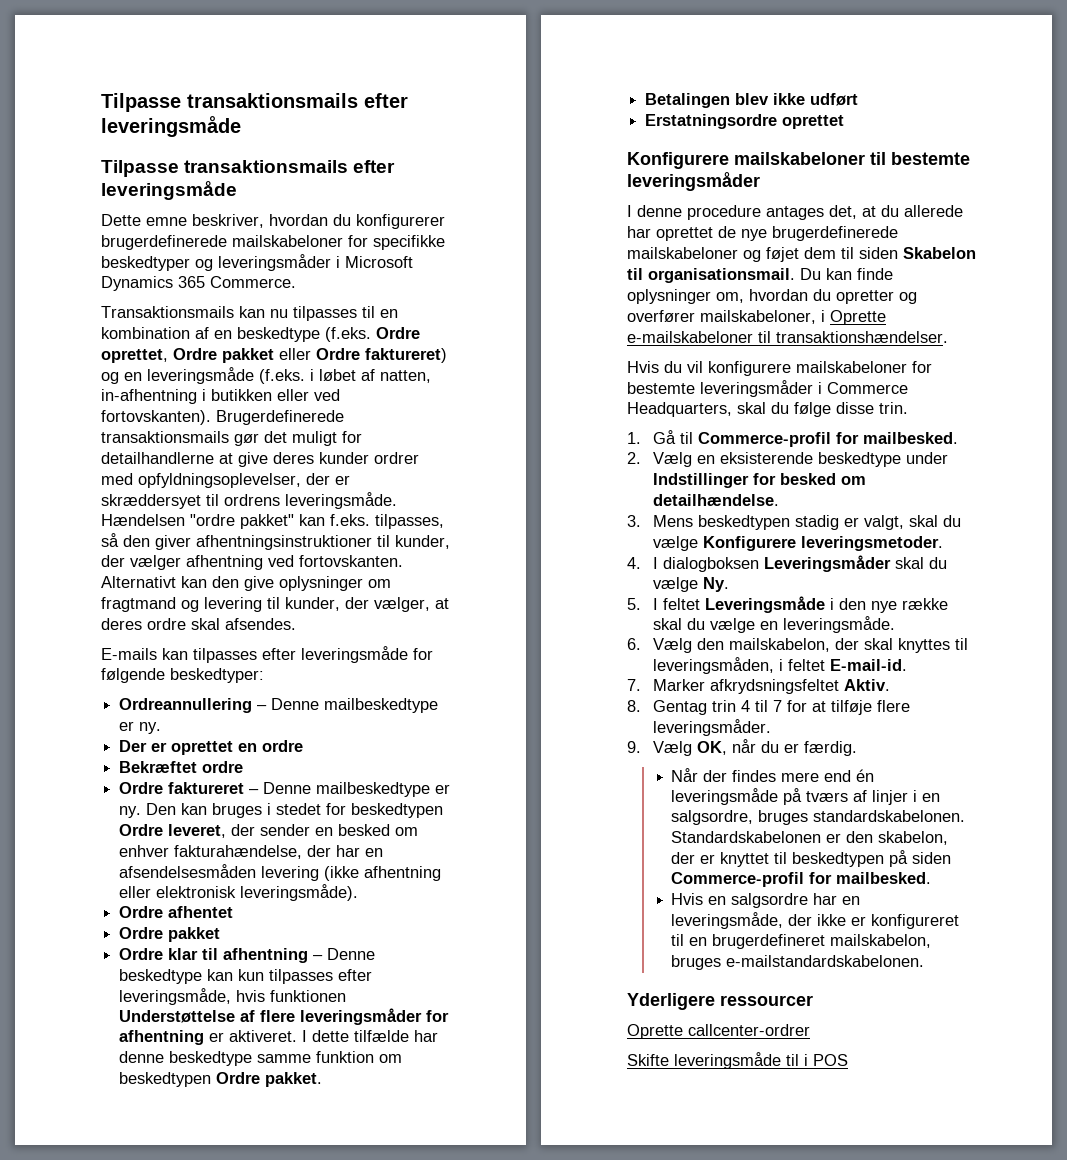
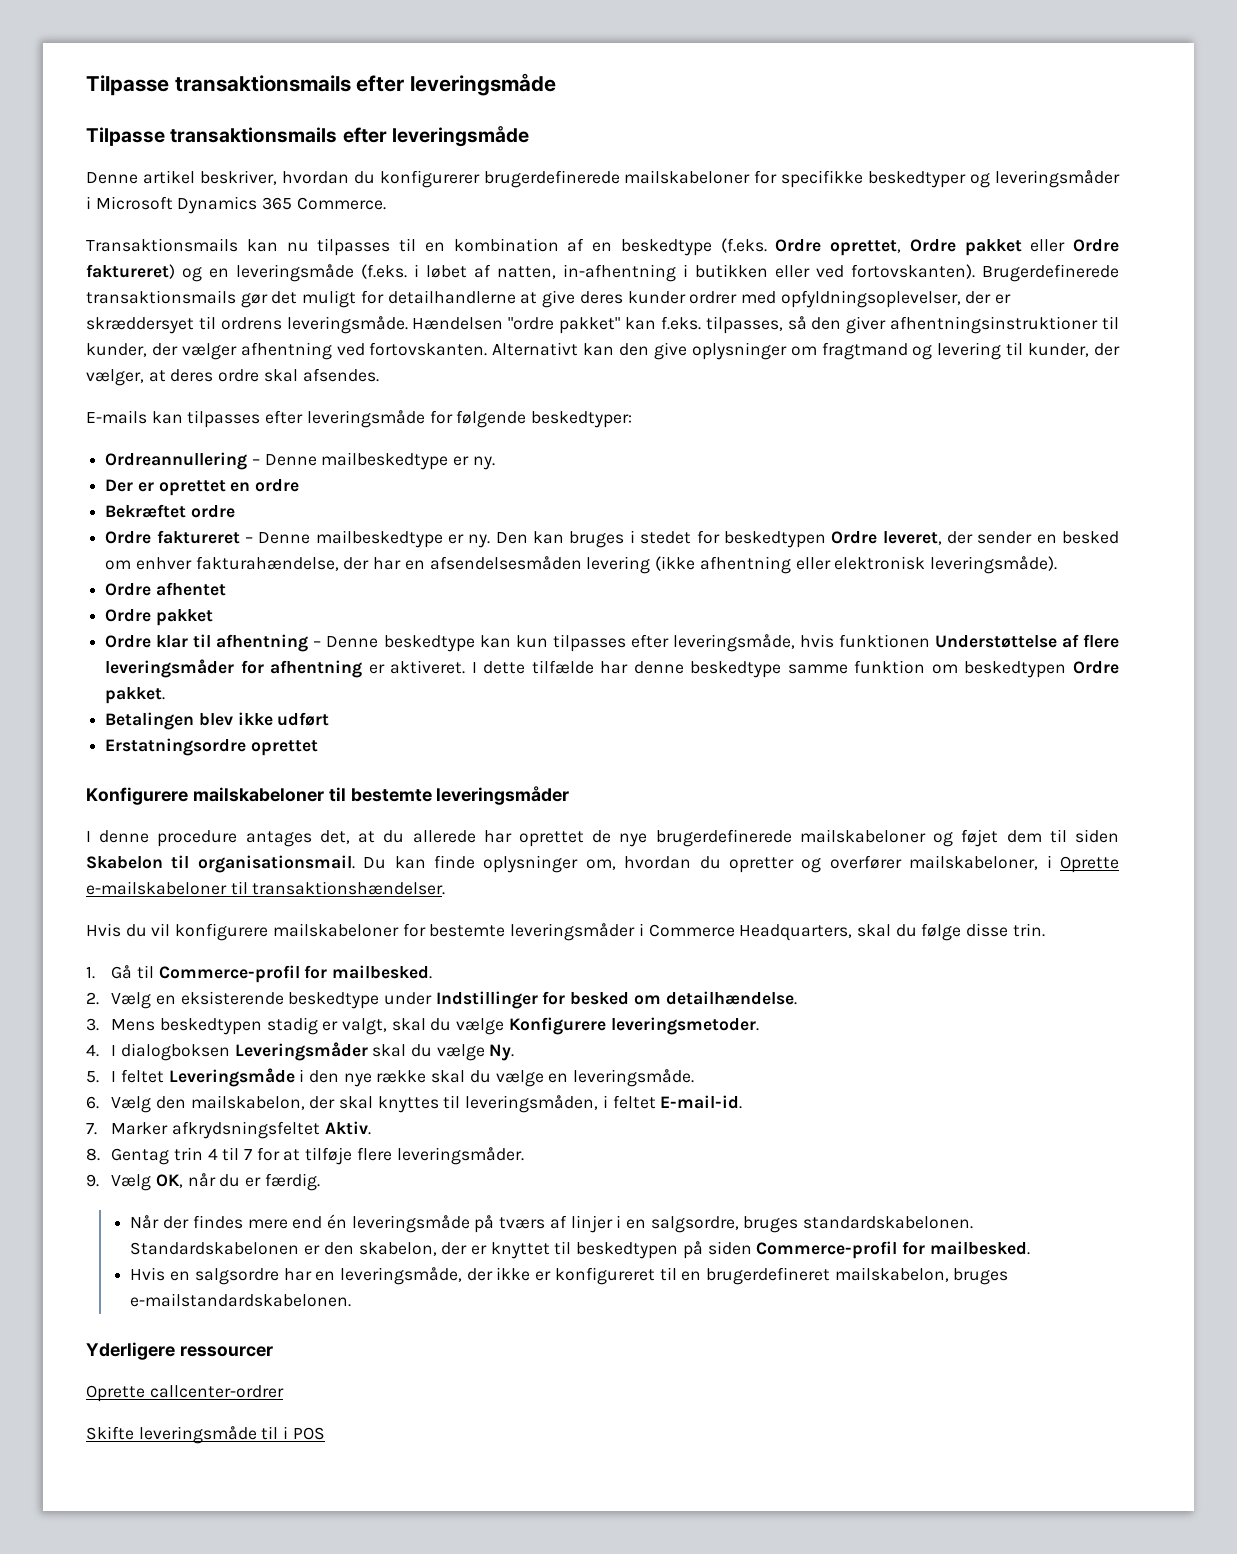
- Dette emne beskriver, hvordan du konfigurerer brugerdefinerede mailskabeloner for specifikke beskedtyper og leveringsmåder i Microsoft Dynamics 365 Commerce.
+ Denne artikel beskriver, hvordan du konfigurerer brugerdefinerede mailskabeloner for specifikke beskedtyper og leveringsmåder i Microsoft Dynamics 365 Commerce.

